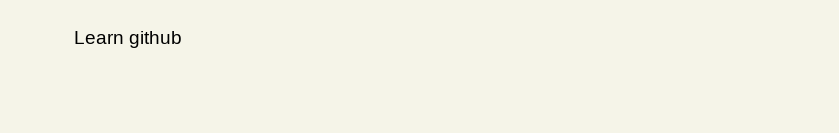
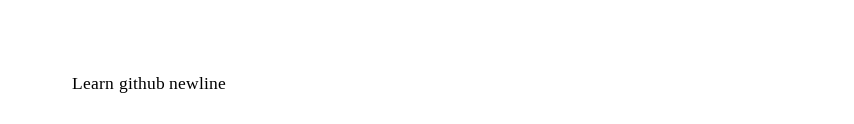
- Learn github
+ Learn github newline

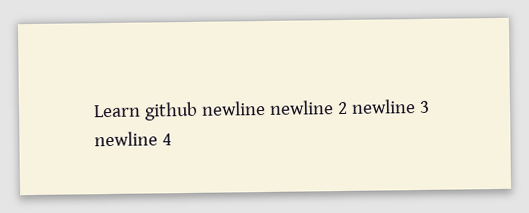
- Learn github newline
+ Learn github newline newline 2 newline 3
+ newline 4

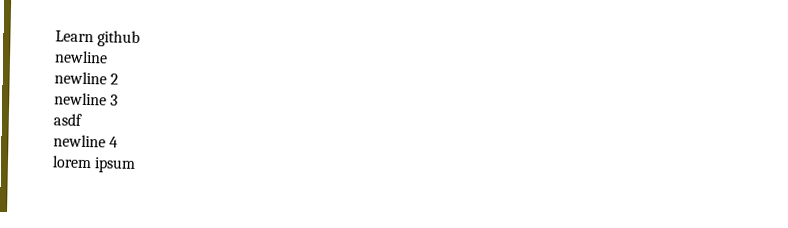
- Learn github newline newline 2 newline 3
+ Learn github
+ newline
+ newline 2
+ newline 3
+ asdf
+ lorem ipsum

